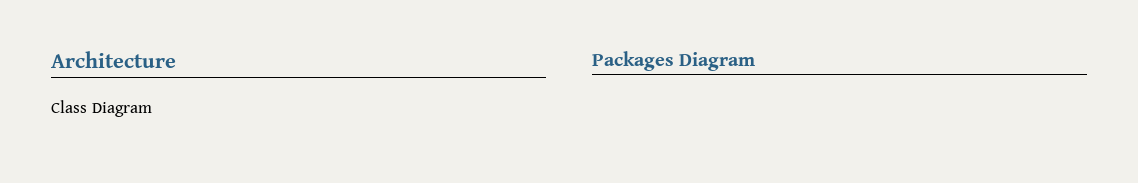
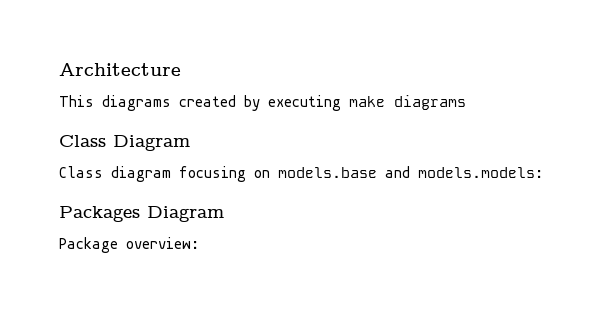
+ This diagrams created by executing make diagrams
  Class Diagram
+ Class diagram focusing on models.base and models.models:
+ Package overview:

